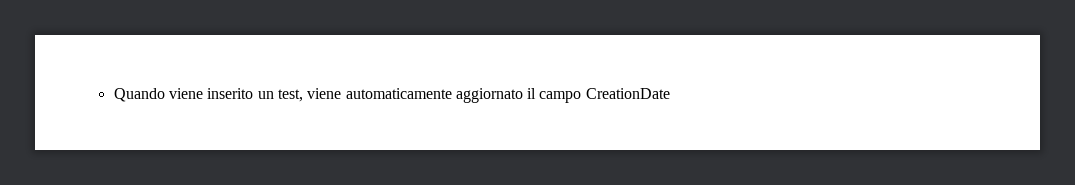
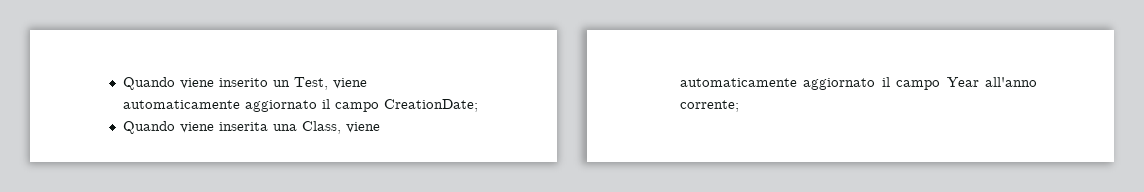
- Quando viene inserito un test, viene automaticamente aggiornato il campo CreationDate
+ Quando viene inserito un Test, viene automaticamente aggiornato il campo CreationDate;
+ Quando viene inserita una Class, viene automaticamente aggiornato il campo Year all'anno corrente;

